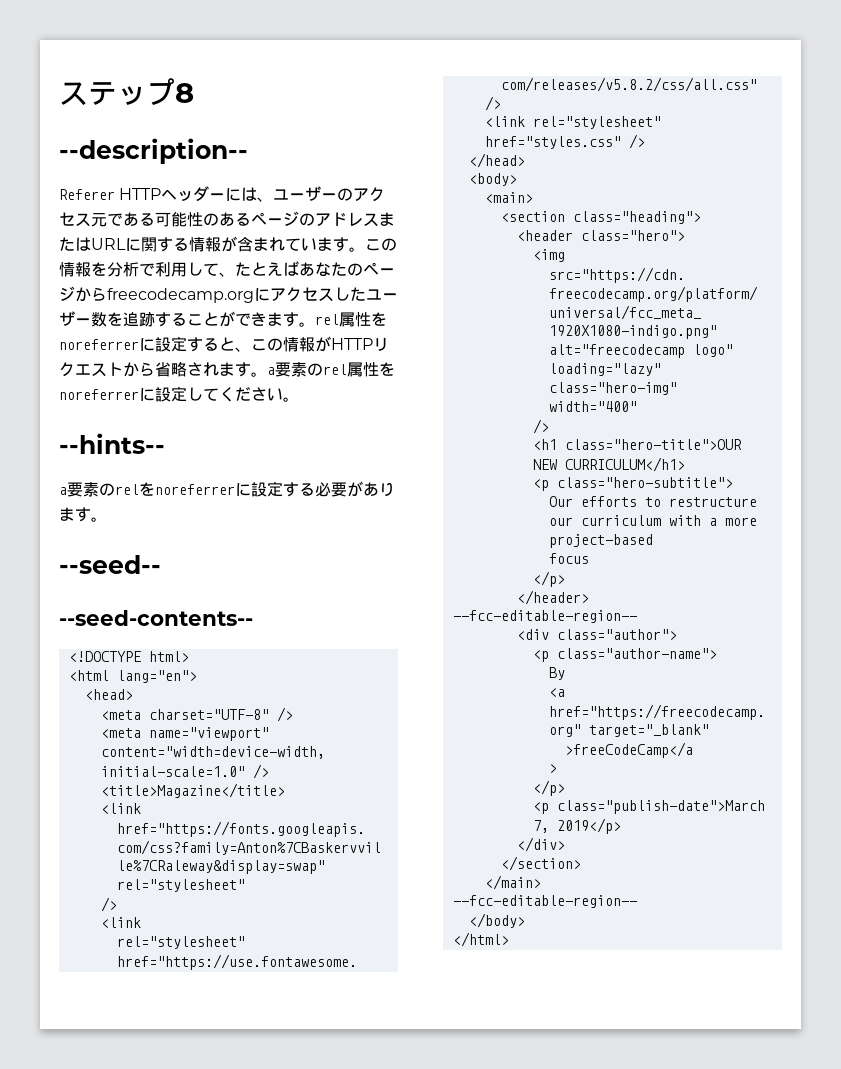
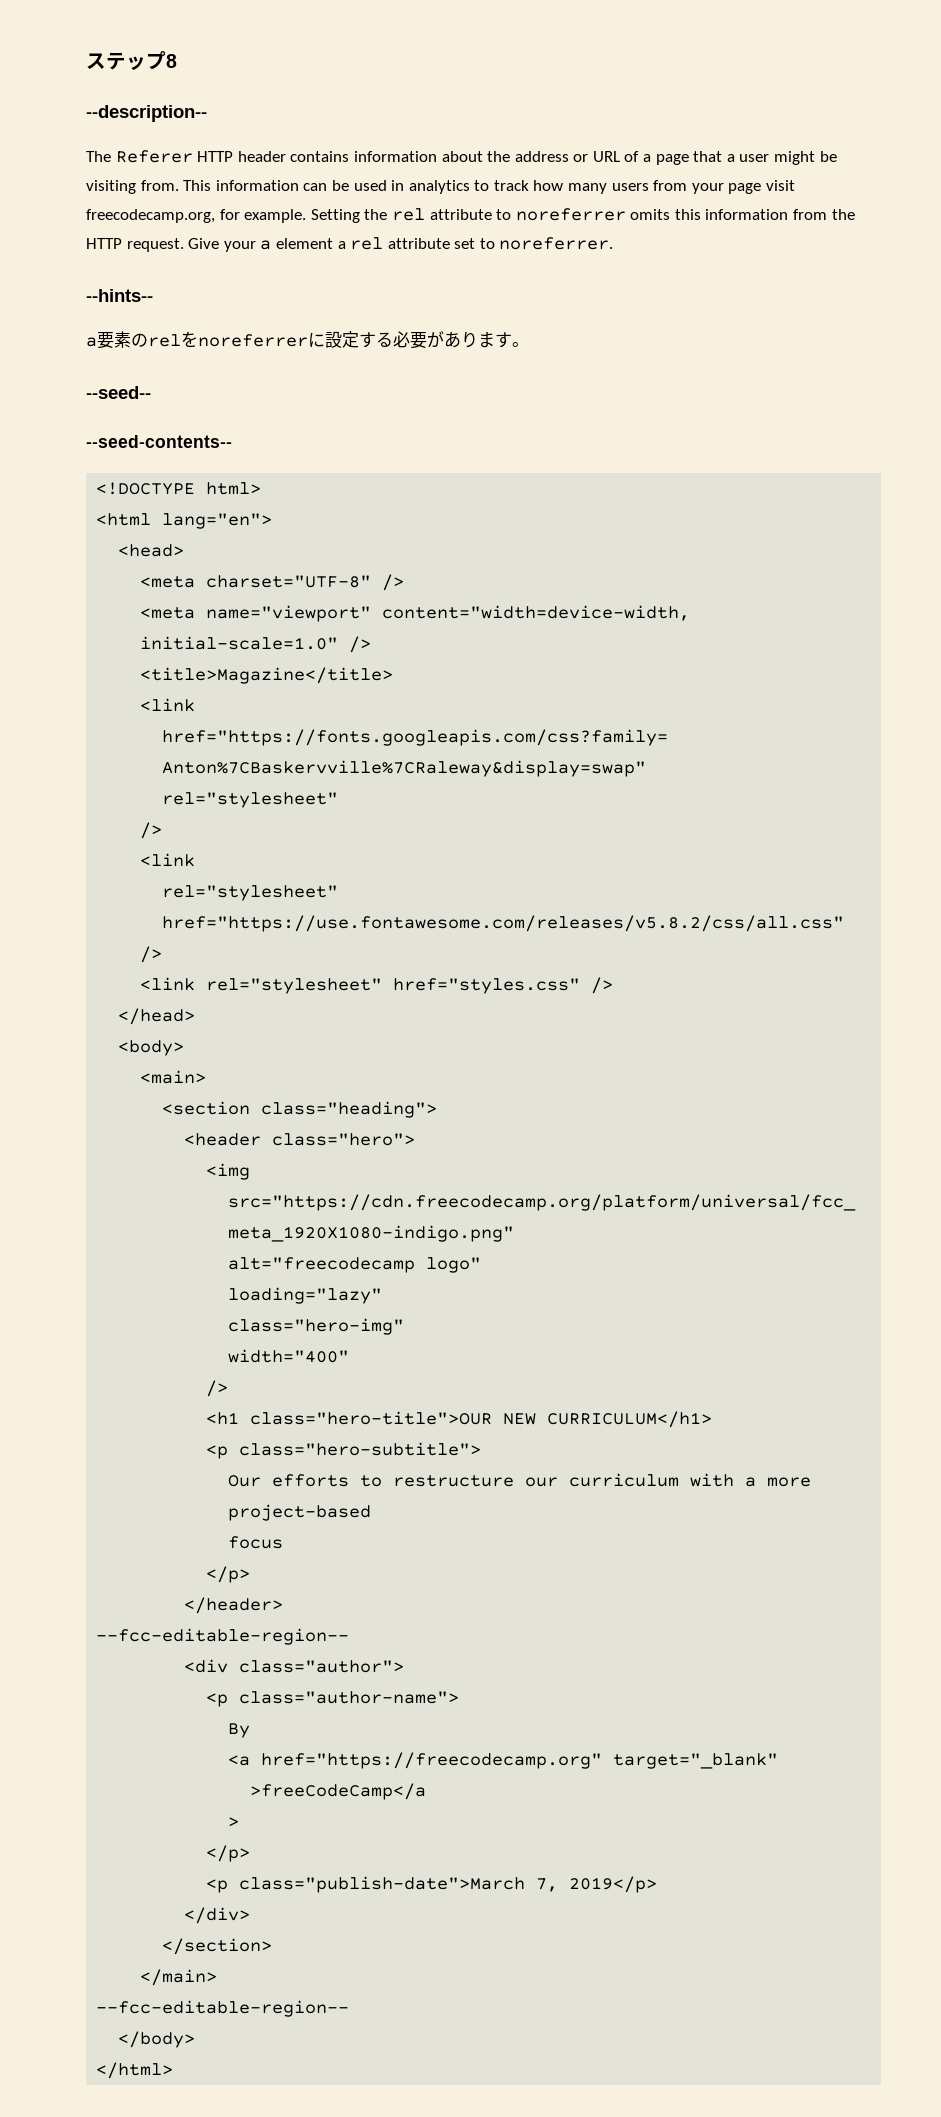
- Referer HTTPヘッダーには、ユーザーのアクセス元である可能性のあるページのアドレスまたはURLに関する情報が含まれています。この情報を分析で利用して、たとえばあなたのページからfreecodecamp.orgにアクセスしたユーザー数を追跡することができます。rel属性をnoreferrerに設定すると、この情報がHTTPリクエストから省略されます。a要素のrel属性をnoreferrerに設定してください。
+ The Referer HTTP header contains information about the address or URL of a page that a user might be visiting from. This information can be used in analytics to track how many users from your page visit freecodecamp.org, for example. Setting the rel attribute to noreferrer omits this information from the HTTP request. Give your a element a rel attribute set to noreferrer.

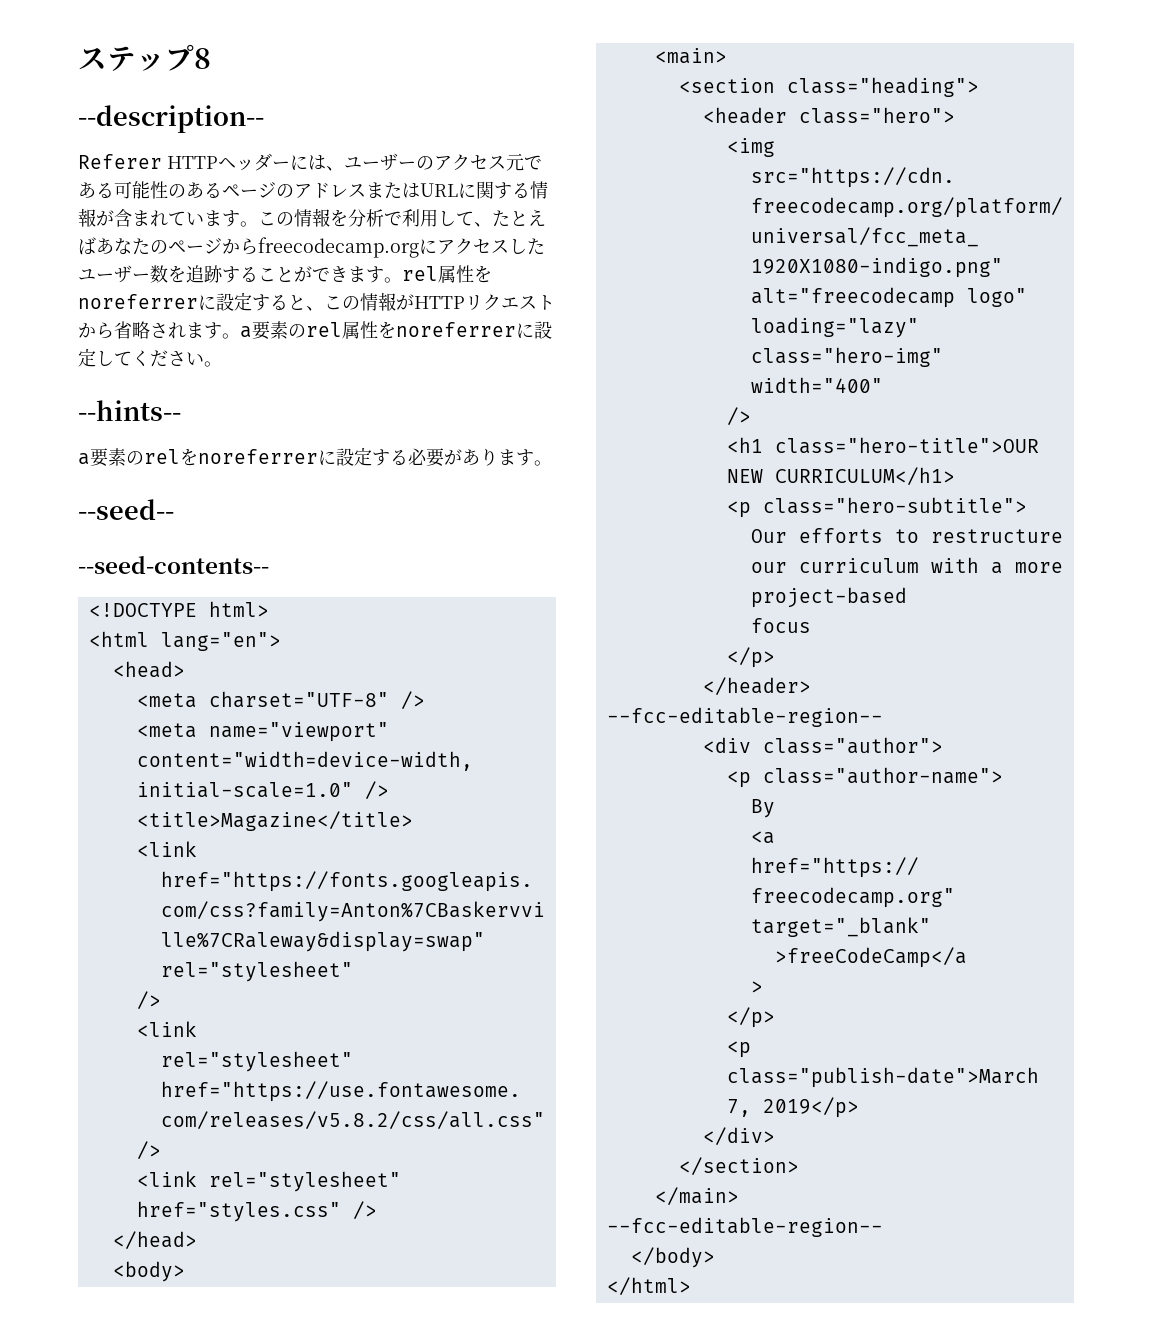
- The Referer HTTP header contains information about the address or URL of a page that a user might be visiting from. This information can be used in analytics to track how many users from your page visit freecodecamp.org, for example. Setting the rel attribute to noreferrer omits this information from the HTTP request. Give your a element a rel attribute set to noreferrer.
+ Referer HTTPヘッダーには、ユーザーのアクセス元である可能性のあるページのアドレスまたはURLに関する情報が含まれています。この情報を分析で利用して、たとえばあなたのページからfreecodecamp.orgにアクセスしたユーザー数を追跡することができます。rel属性をnoreferrerに設定すると、この情報がHTTPリクエストから省略されます。a要素のrel属性をnoreferrerに設定してください。

